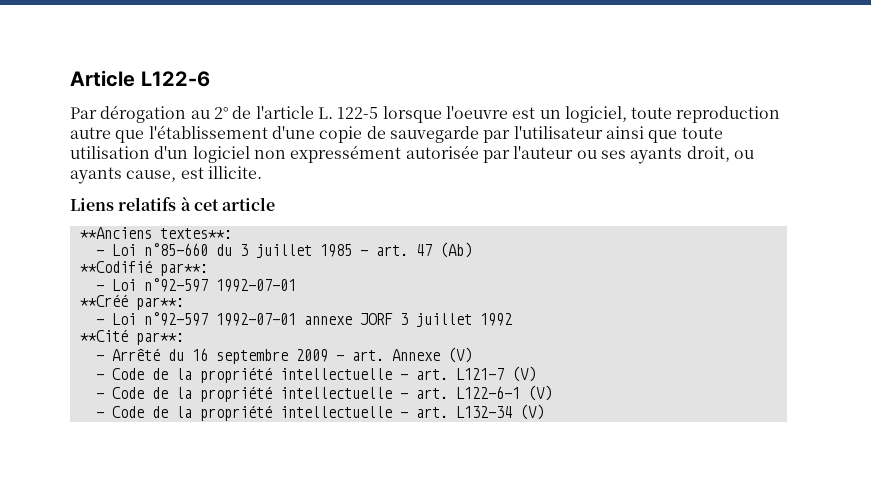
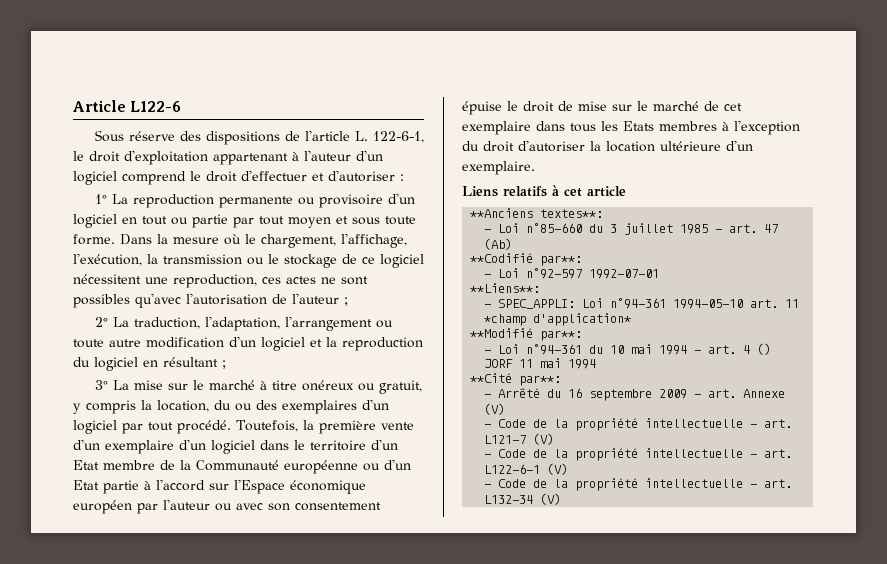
- Par dérogation au 2° de l'article L. 122-5 lorsque l'oeuvre est un logiciel, toute reproduction autre que l'établissement d'une copie de sauvegarde par l'utilisateur ainsi que toute utilisation d'un logiciel non expressément autorisée par l'auteur ou ses ayants droit, ou ayants cause, est illicite.
+ Sous réserve des dispositions de l'article L. 122-6-1, le droit d'exploitation appartenant à l'auteur d'un logiciel comprend le droit d'effectuer et d'autoriser :
+ 1° La reproduction permanente ou provisoire d'un logiciel en tout ou partie par tout moyen et sous toute forme. Dans la mesure où le chargement, l'affichage, l'exécution, la transmission ou le stockage de ce logiciel nécessitent une reproduction, ces actes ne sont possibles qu'avec l'autorisation de l'auteur ;
+ 2° La traduction, l'adaptation, l'arrangement ou toute autre modification d'un logiciel et la reproduction du logiciel en résultant ;
+ 3° La mise sur le marché à titre onéreux ou gratuit, y compris la location, du ou des exemplaires d'un logiciel par tout procédé. Toutefois, la première vente d'un exemplaire d'un logiciel dans le territoire d'un Etat membre de la Communauté européenne ou d'un Etat partie à l'accord sur l'Espace économique européen par l'auteur ou avec son consentement épuise le droit de mise sur le marché de cet exemplaire dans tous les Etats membres à l'exception du droit d'autoriser la location ultérieure d'un exemplaire.
- **Créé par**:
- - Loi n°92-597 1992-07-01 annexe JORF 3 juillet 1992
+ **Liens**:
+ - SPEC_APPLI: Loi n°94-361 1994-05-10 art. 11 *champ d'application*
+ **Modifié par**:
+ - Loi n°94-361 du 10 mai 1994 - art. 4 () JORF 11 mai 1994

